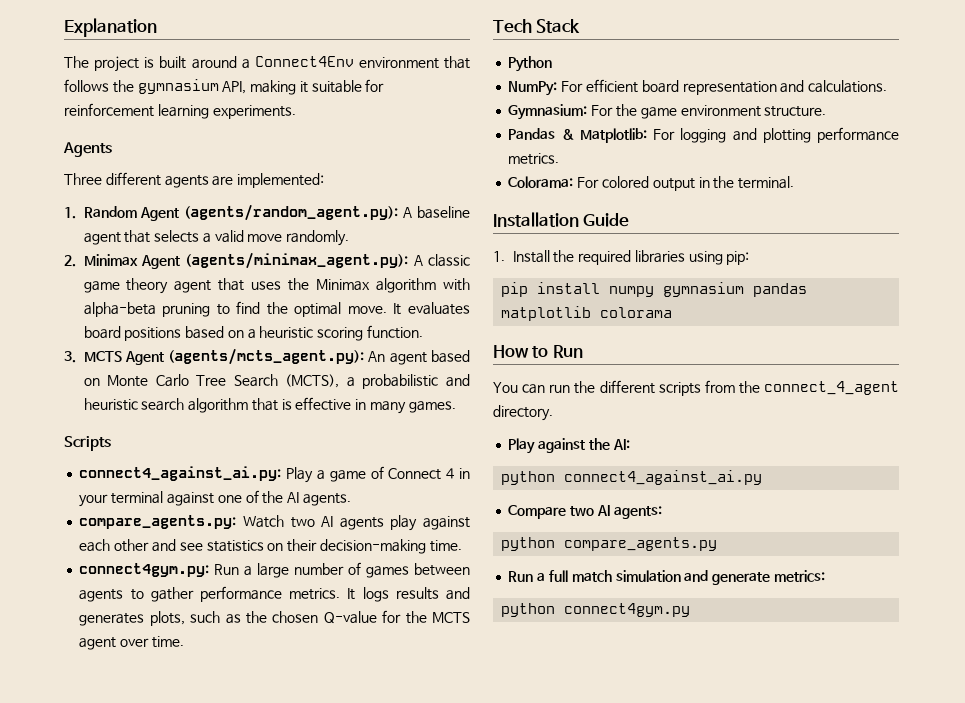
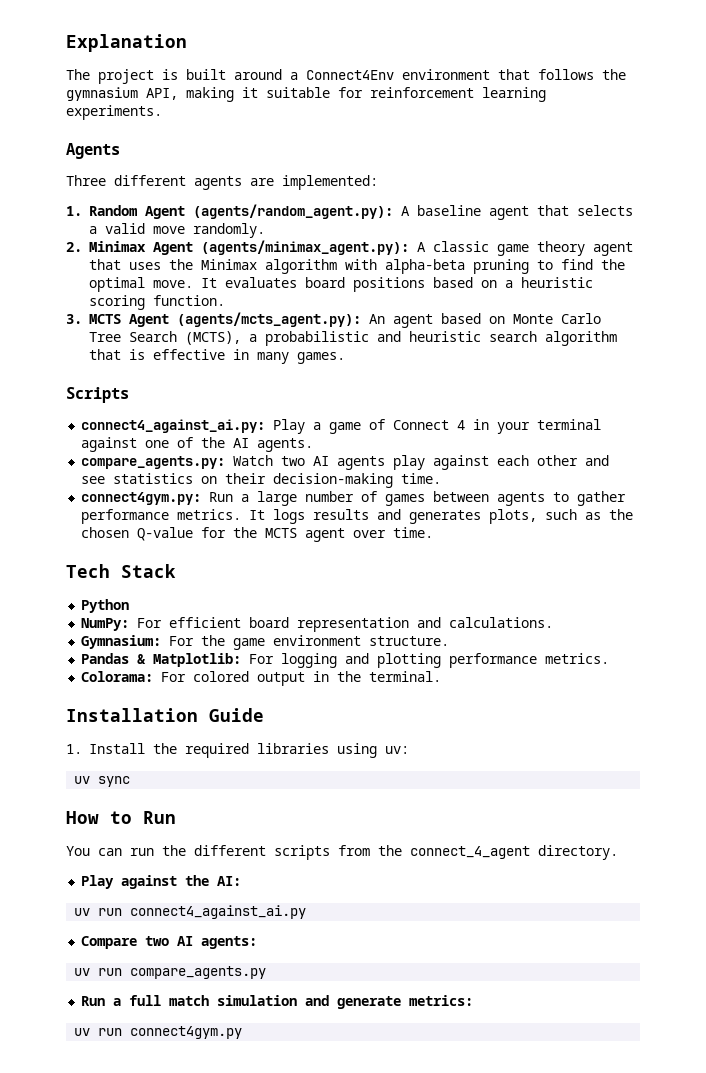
- 1. Install the required libraries using pip:
- pip install numpy gymnasium pandas matplotlib colorama
+ 1. Install the required libraries using uv:
+ uv sync
- python connect4_against_ai.py
+ uv run connect4_against_ai.py
- python compare_agents.py
+ uv run compare_agents.py
- python connect4gym.py
+ uv run connect4gym.py

